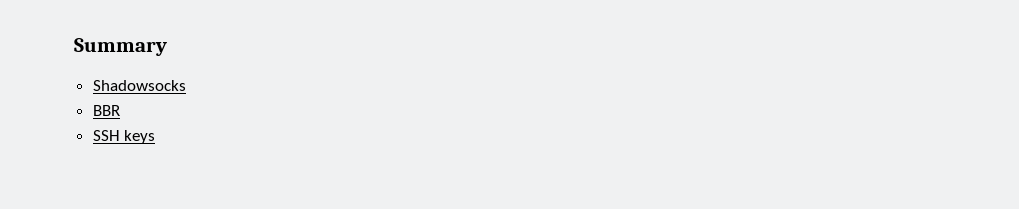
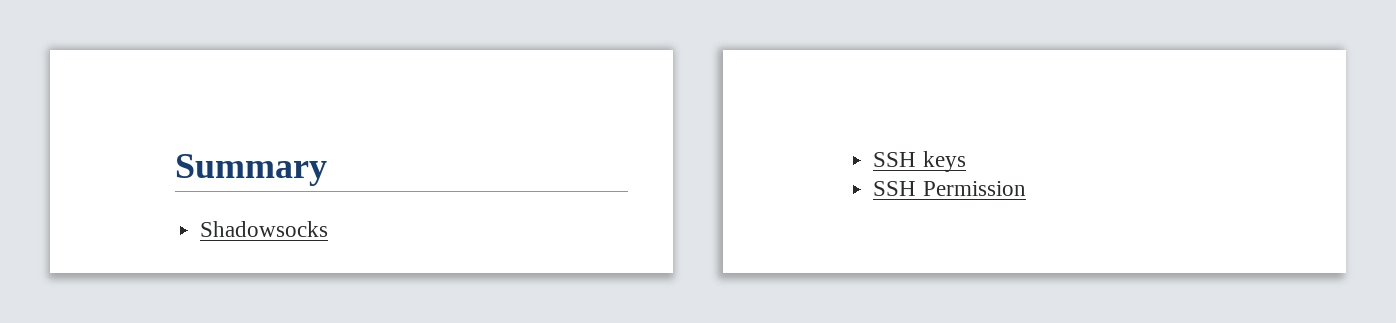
- BBR
  SSH keys
+ SSH Permission

